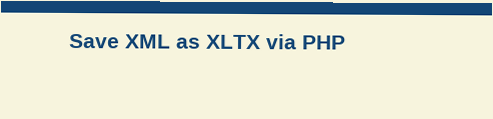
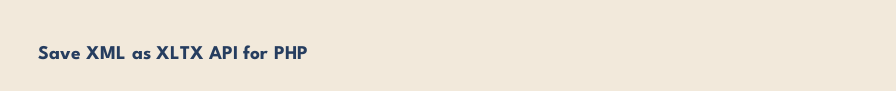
- Save XML as XLTX via PHP
+ Save XML as XLTX API for PHP

